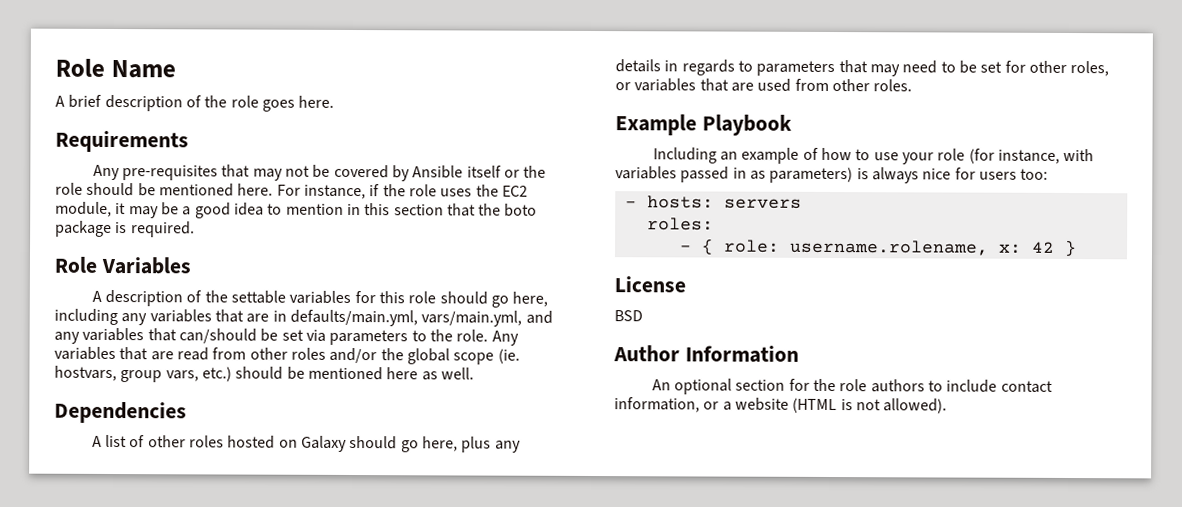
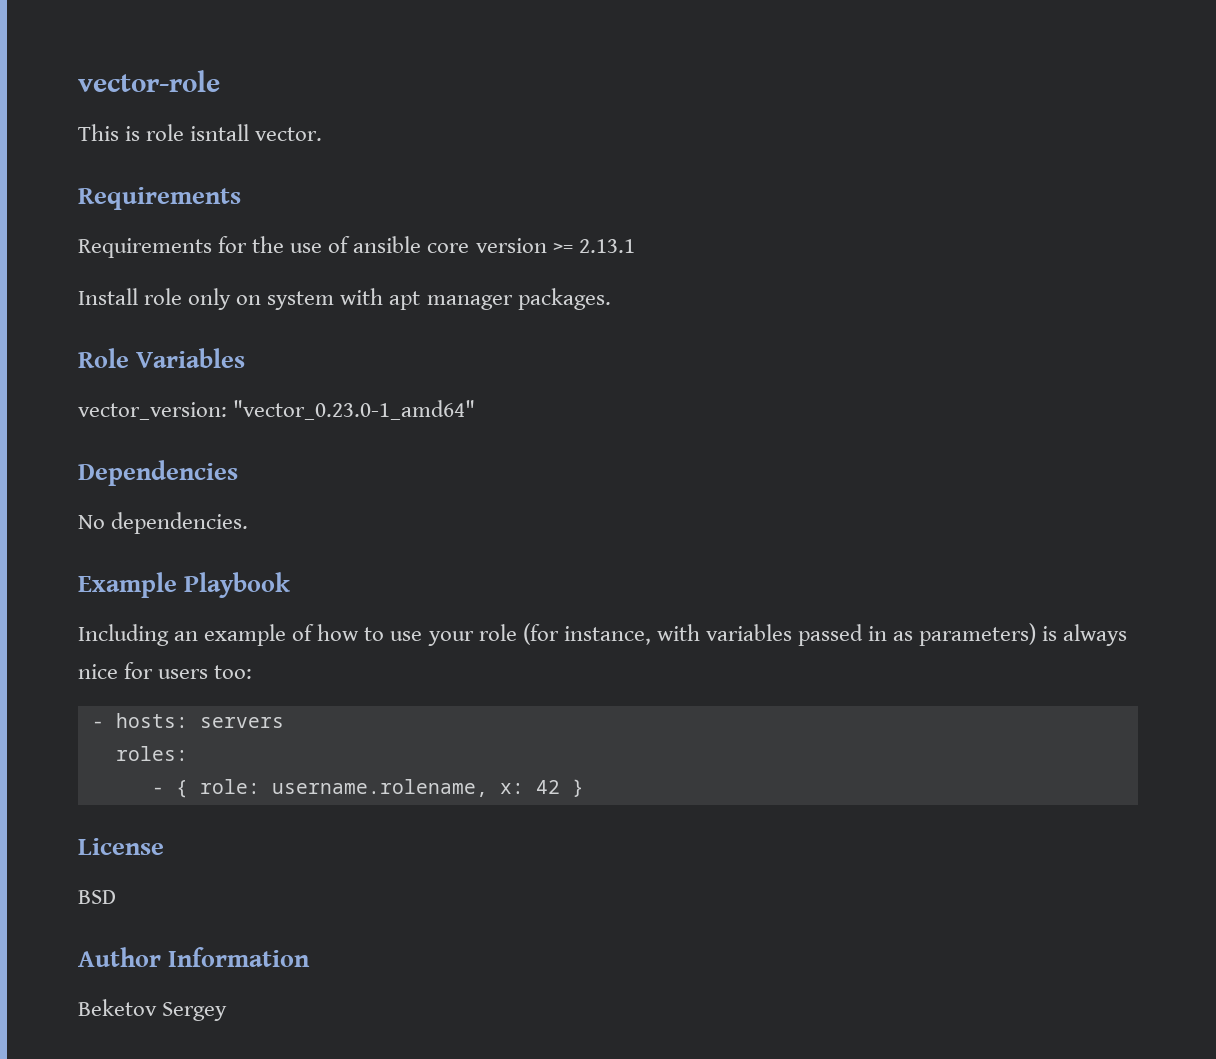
- Role Name
- A brief description of the role goes here.
+ vector-role
+ This is role isntall vector.
  Requirements
- Any pre-requisites that may not be covered by Ansible itself or the role should be mentioned here. For instance, if the role uses the EC2 module, it may be a good idea to mention in this section that the boto package is required.
+ Requirements for the use of ansible core version >= 2.13.1
+ Install role only on system with apt manager packages.
  Role Variables
- A description of the settable variables for this role should go here, including any variables that are in defaults/main.yml, vars/main.yml, and any variables that can/should be set via parameters to the role. Any variables that are read from other roles and/or the global scope (ie. hostvars, group vars, etc.) should be mentioned here as well.
+ vector_version: "vector_0.23.0-1_amd64"
  Dependencies
- A list of other roles hosted on Galaxy should go here, plus any details in regards to parameters that may need to be set for other roles, or variables that are used from other roles.
+ No dependencies.
- An optional section for the role authors to include contact information, or a website (HTML is not allowed).
+ Beketov Sergey

